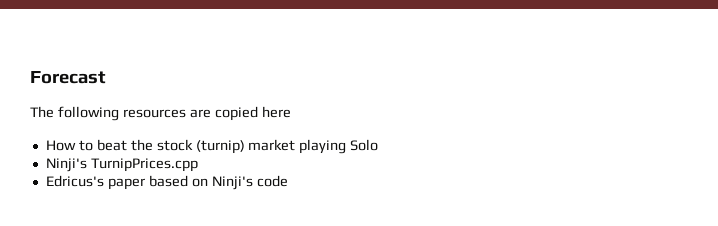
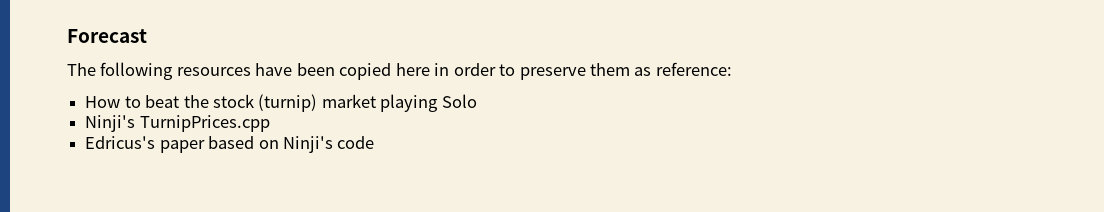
- The following resources are copied here
+ The following resources have been copied here in order to preserve them as reference:

